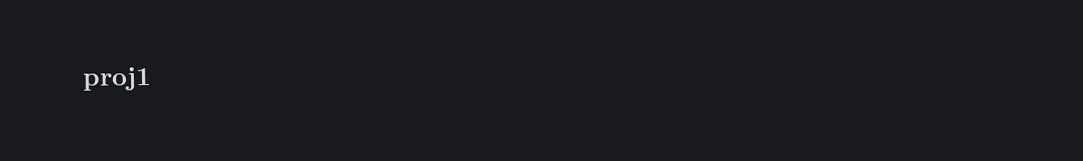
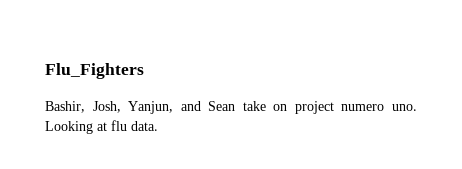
- proj1
+ Flu_Fighters
+ Bashir, Josh, Yanjun, and Sean take on project numero uno. Looking at flu data.

